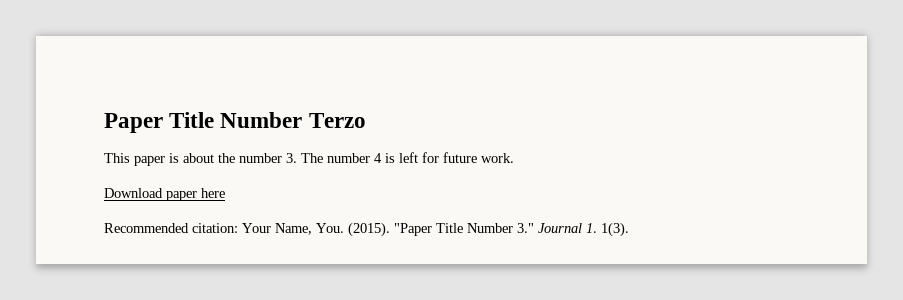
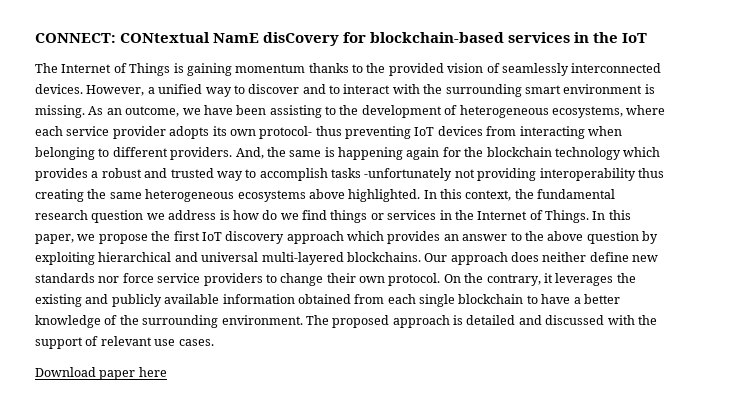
- Paper Title Number Terzo
- This paper is about the number 3. The number 4 is left for future work.
+ CONNECT: CONtextual NamE disCovery for blockchain-based services in the IoT
+ The Internet of Things is gaining momentum thanks to the provided vision of seamlessly interconnected devices. However, a unified way to discover and to interact with the surrounding smart environment is missing. As an outcome, we have been assisting to the development of heterogeneous ecosystems, where each service provider adopts its own protocol- thus preventing IoT devices from interacting when belonging to different providers. And, the same is happening again for the blockchain technology which provides a robust and trusted way to accomplish tasks -unfortunately not providing interoperability thus creating the same heterogeneous ecosystems above highlighted. In this context, the fundamental research question we address is how do we find things or services in the Internet of Things. In this paper, we propose the first IoT discovery approach which provides an answer to the above question by exploiting hierarchical and universal multi-layered blockchains. Our approach does neither define new standards nor force service providers to change their own protocol. On the contrary, it leverages the existing and publicly available information obtained from each single blockchain to have a better knowledge of the surrounding environment. The proposed approach is detailed and discussed with the support of relevant use cases.
  Download paper here
- Recommended citation: Your Name, You. (2015). "Paper Title Number 3." Journal 1. 1(3).

